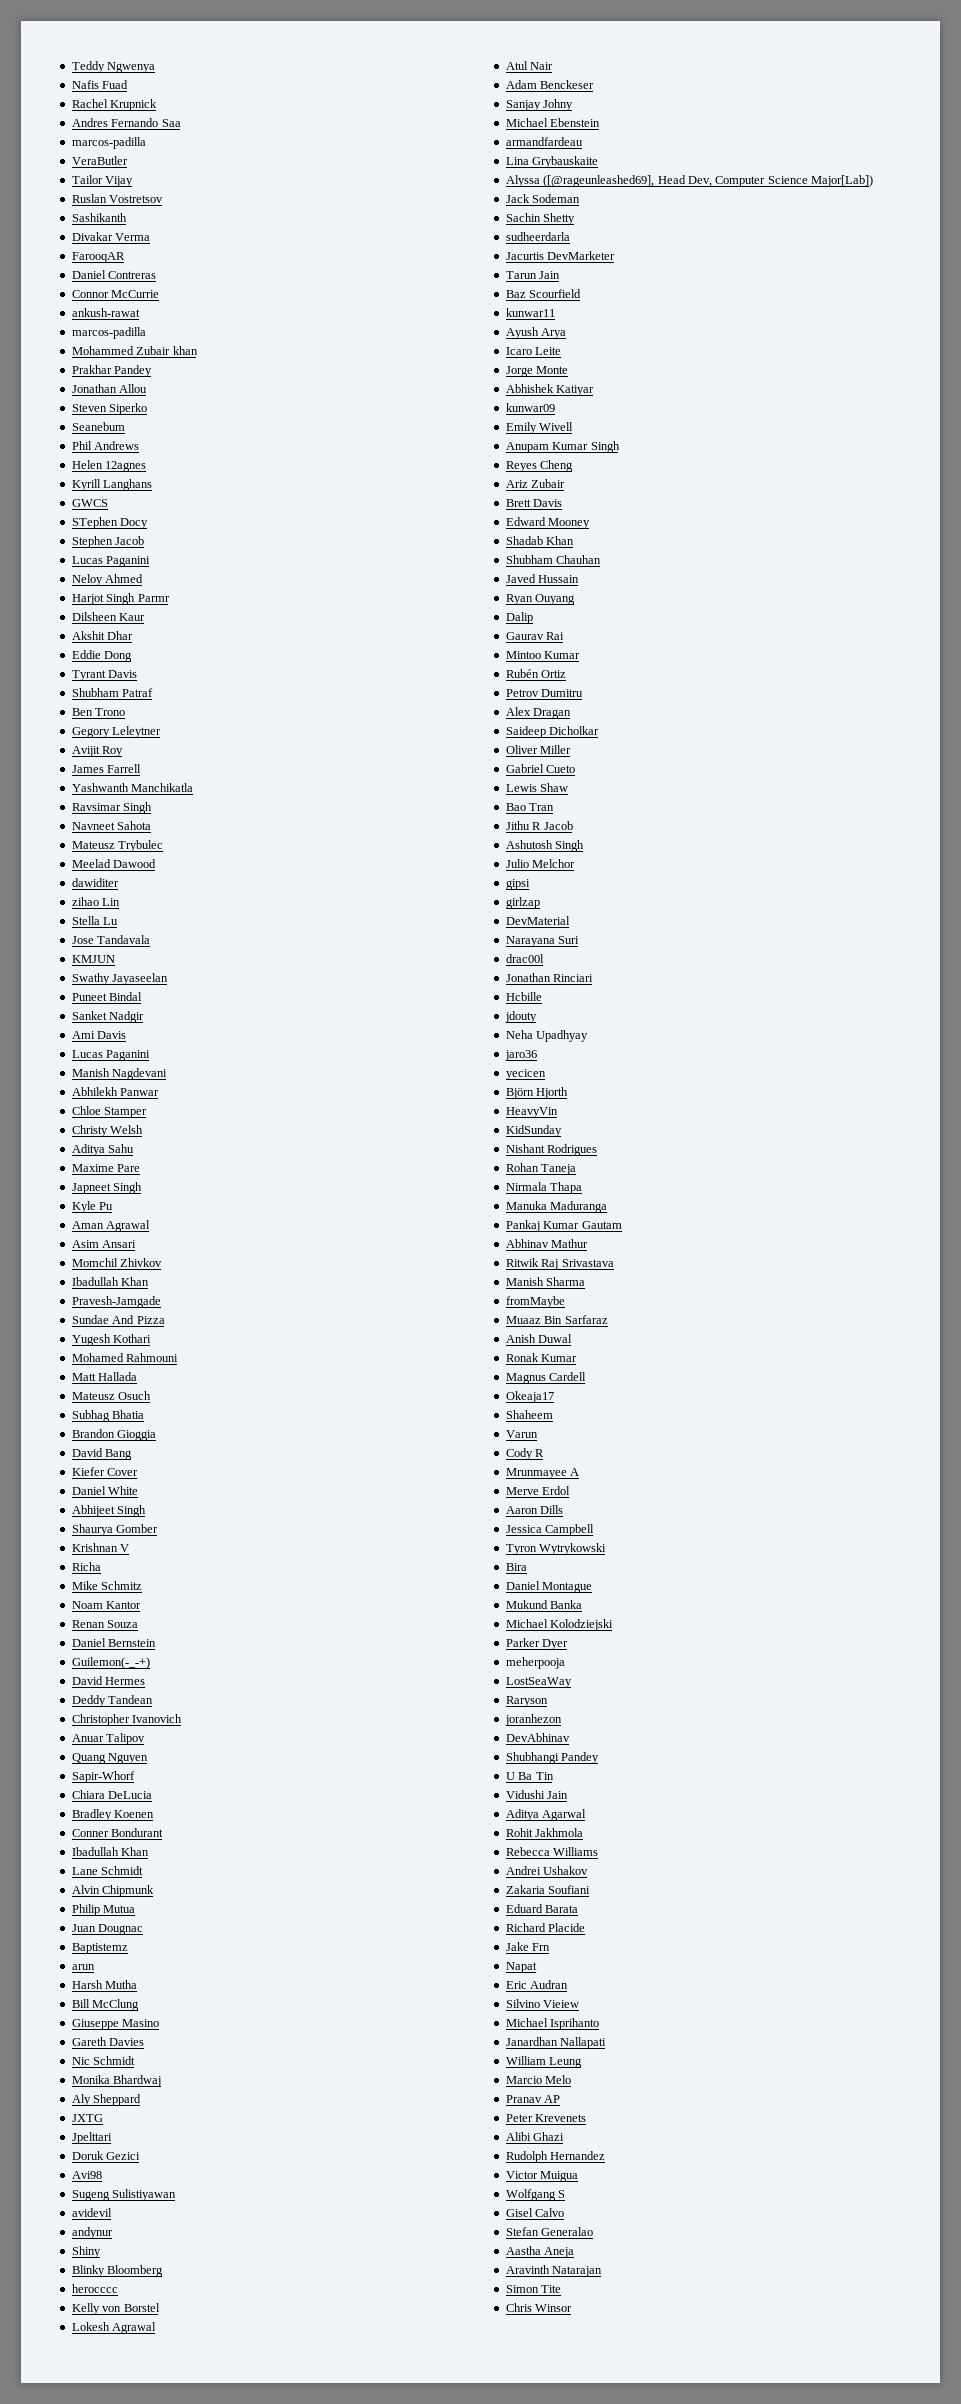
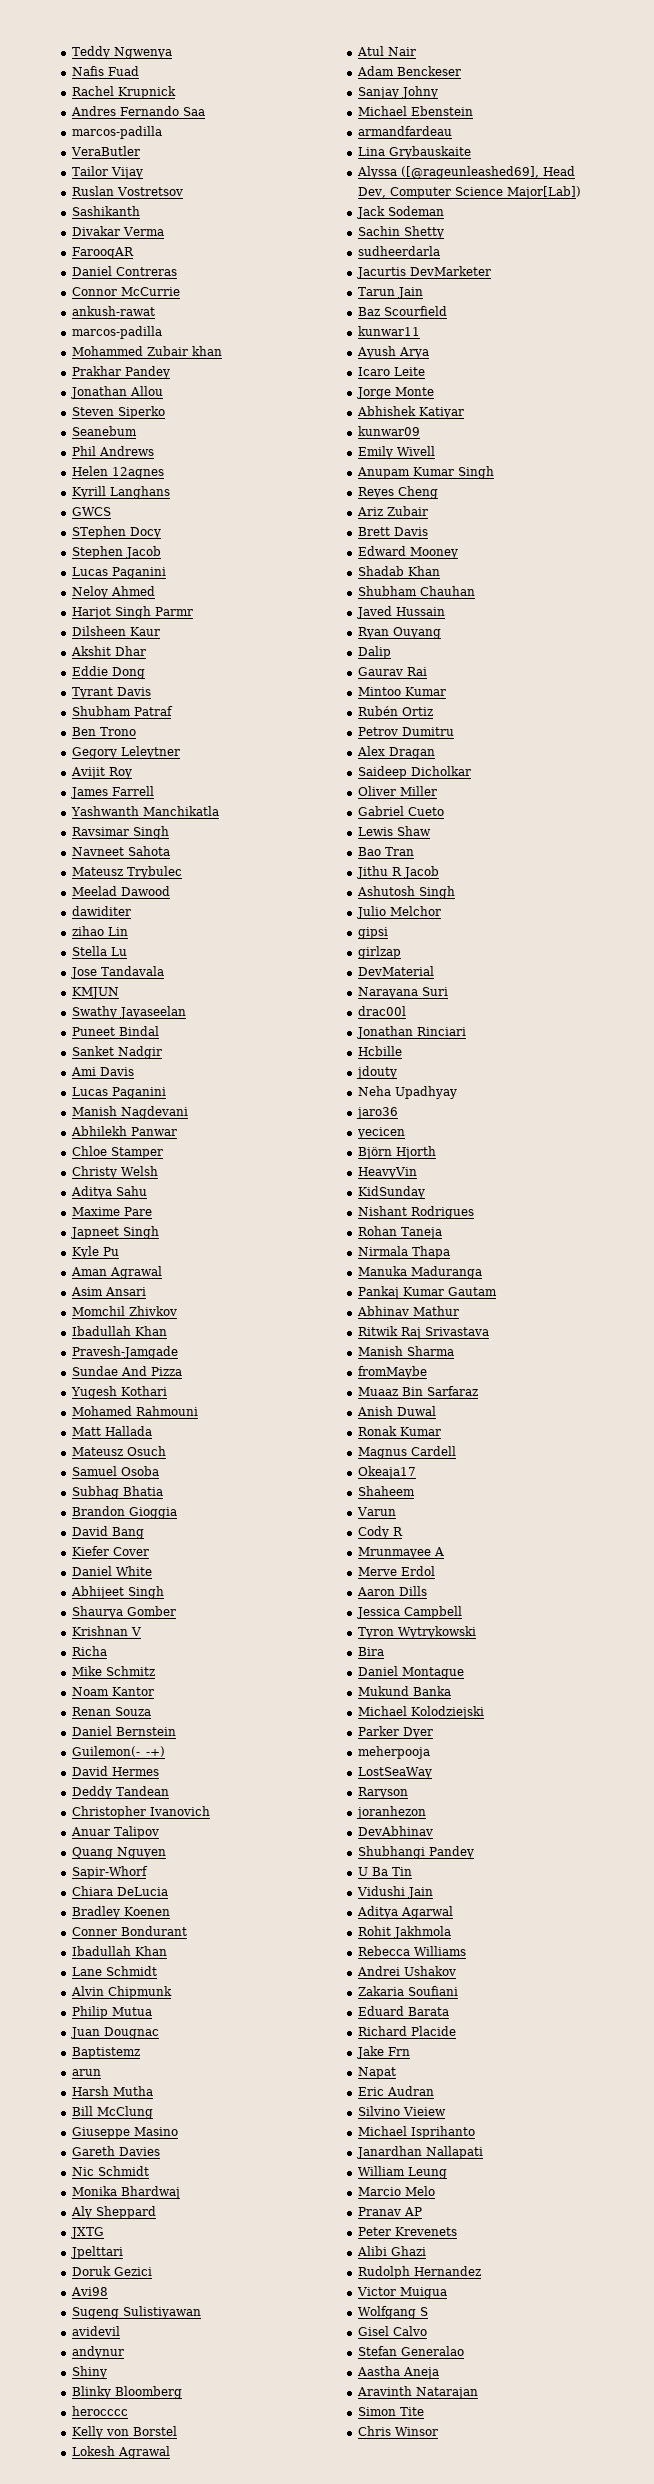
+ Samuel Osoba

